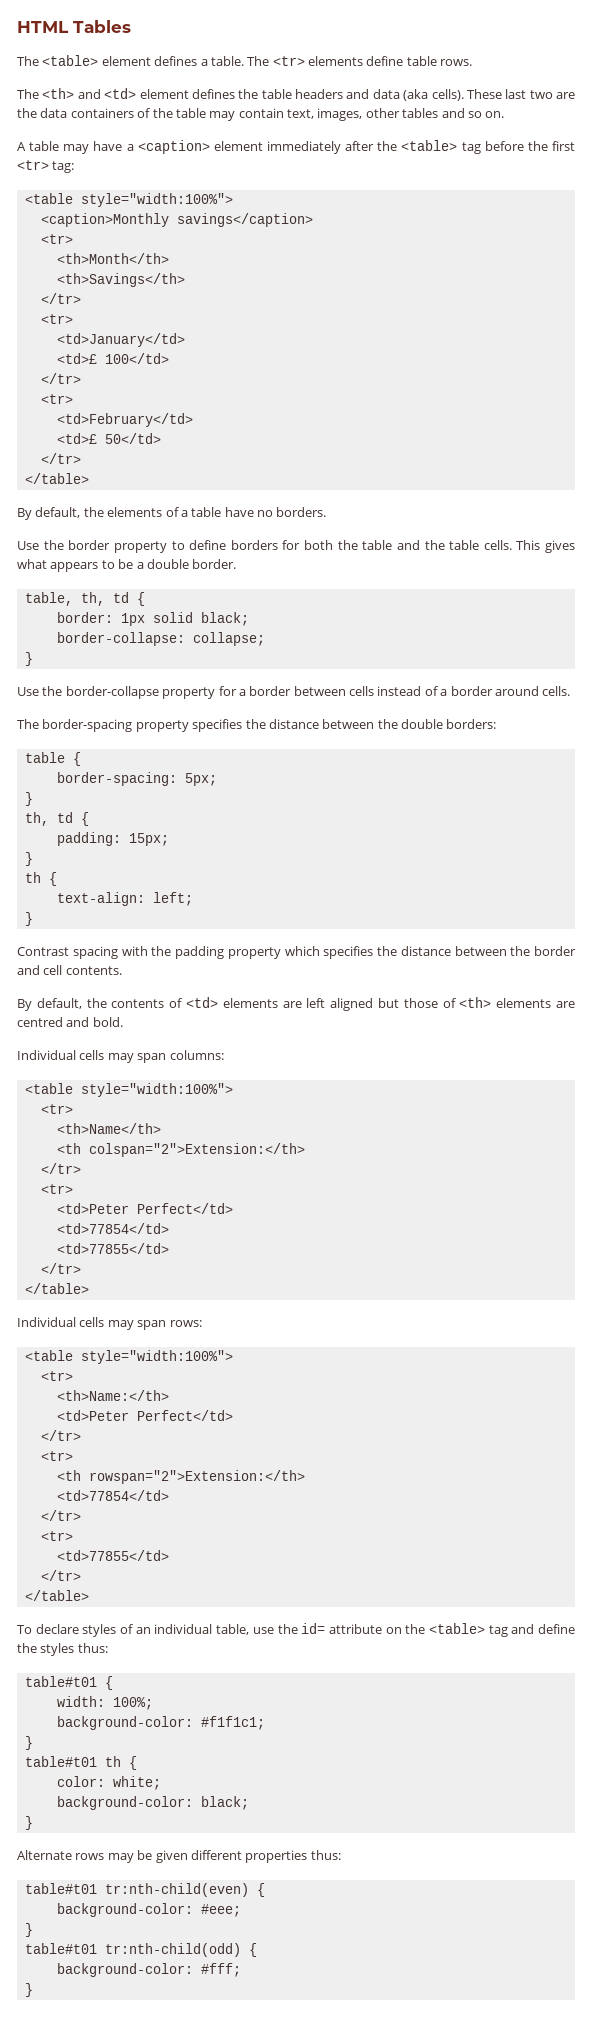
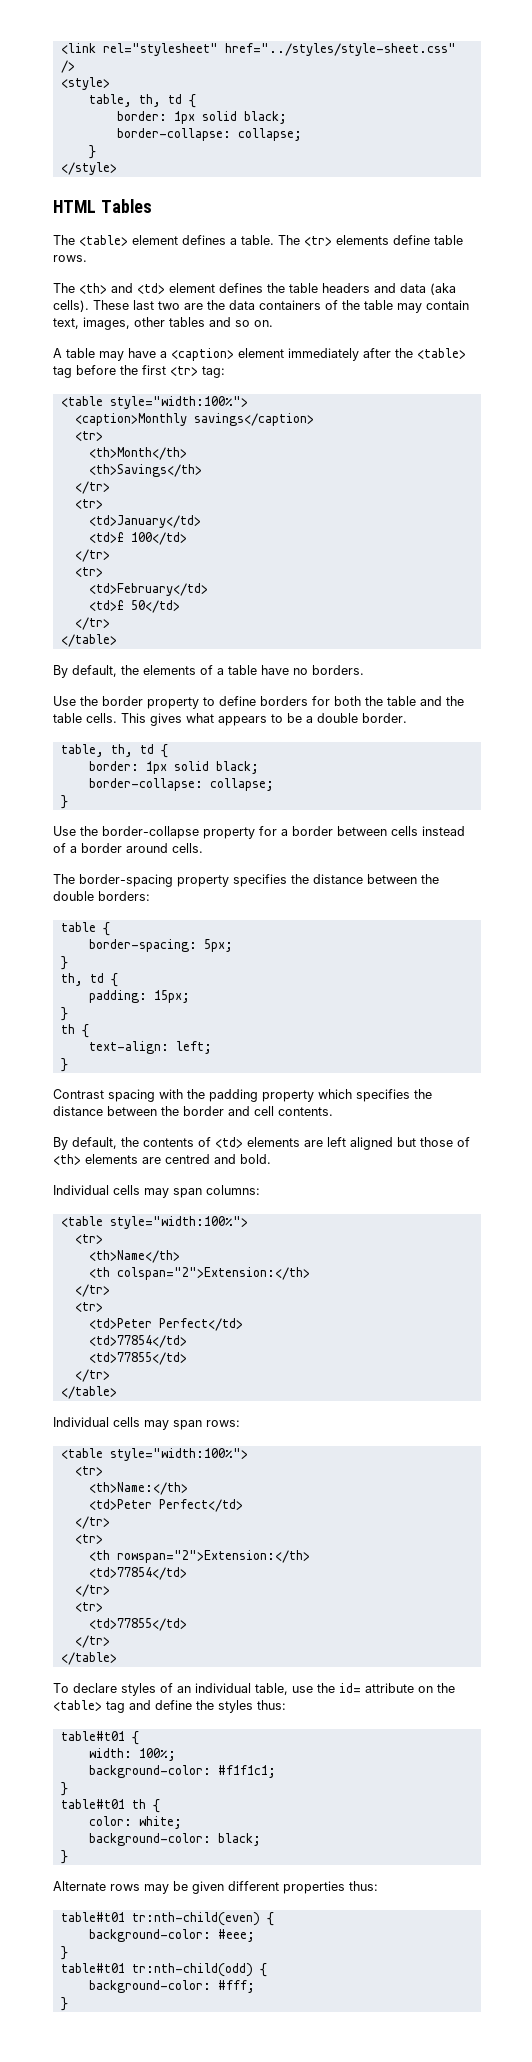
+ <link rel="stylesheet" href="../styles/style-sheet.css" />
+ <style>
+ table, th, td {
+ border: 1px solid black;
+ border-collapse: collapse;
+ }
+ </style>

